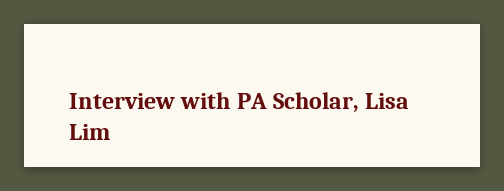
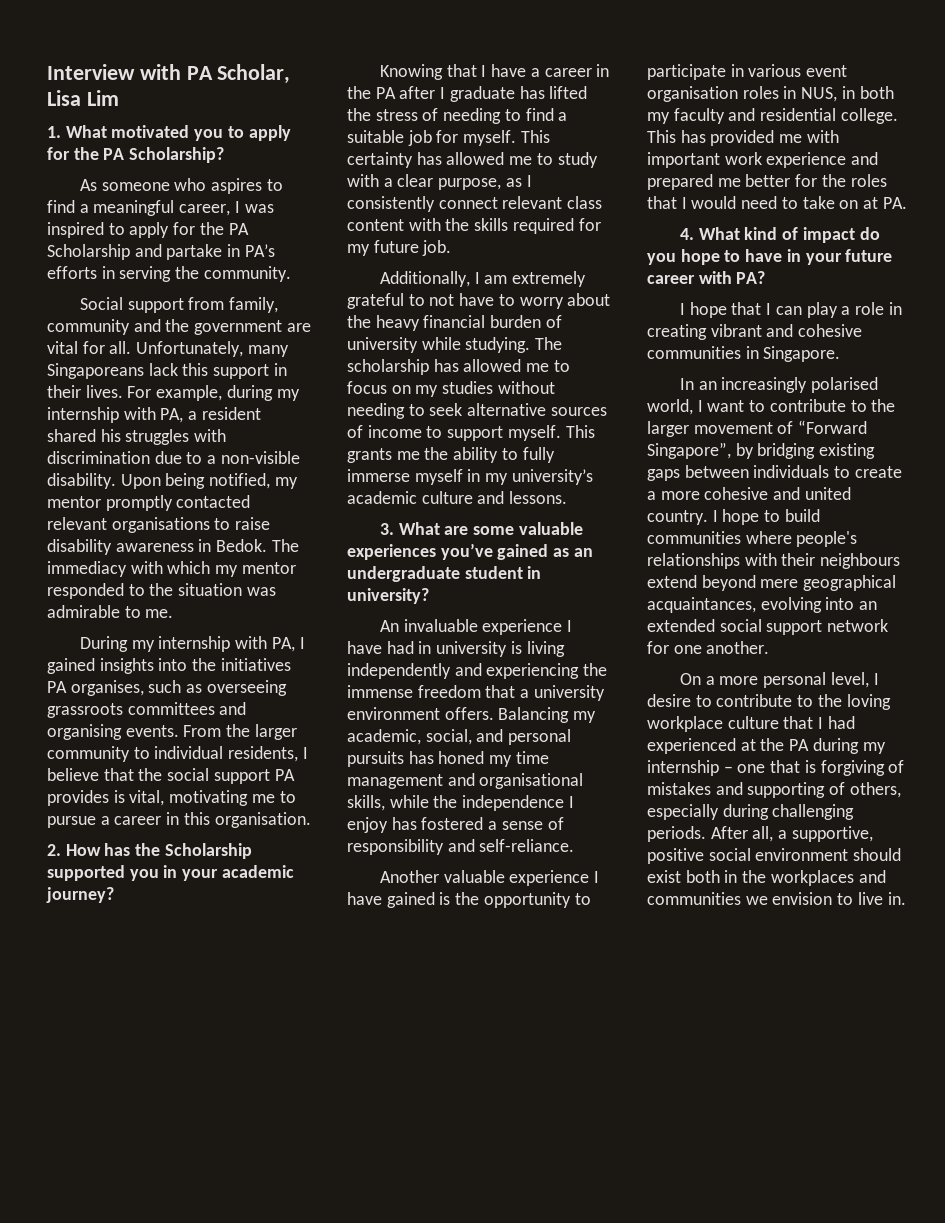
+ 1. What motivated you to apply for the PA Scholarship?
+ As someone who aspires to find a meaningful career, I was inspired to apply for the PA Scholarship and partake in PA’s efforts in serving the community.
+ Social support from family, community and the government are vital for all. Unfortunately, many Singaporeans lack this support in their lives. For example, during my internship with PA, a resident shared his struggles with discrimination due to a non-visible disability. Upon being notified, my mentor promptly contacted relevant organisations to raise disability awareness in Bedok. The immediacy with which my mentor responded to the situation was admirable to me.
+ During my internship with PA, I gained insights into the initiatives PA organises, such as overseeing grassroots committees and organising events. From the larger community to individual residents, I believe that the social support PA provides is vital, motivating me to pursue a career in this organisation.
+ 2. How has the Scholarship supported you in your academic journey?
+ Knowing that I have a career in the PA after I graduate has lifted the stress of needing to find a suitable job for myself. This certainty has allowed me to study with a clear purpose, as I consistently connect relevant class content with the skills required for my future job.
+ Additionally, I am extremely grateful to not have to worry about the heavy financial burden of university while studying. The scholarship has allowed me to focus on my studies without needing to seek alternative sources of income to support myself. This grants me the ability to fully immerse myself in my university’s academic culture and lessons.
+ 3. What are some valuable experiences you’ve gained as an undergraduate student in university?
+ An invaluable experience I have had in university is living independently and experiencing the immense freedom that a university environment offers. Balancing my academic, social, and personal pursuits has honed my time management and organisational skills, while the independence I enjoy has fostered a sense of responsibility and self-reliance.
+ Another valuable experience I have gained is the opportunity to participate in various event organisation roles in NUS, in both my faculty and residential college. This has provided me with important work experience and prepared me better for the roles that I would need to take on at PA.
+ 4. What kind of impact do you hope to have in your future career with PA?
+ I hope that I can play a role in creating vibrant and cohesive communities in Singapore.
+ In an increasingly polarised world, I want to contribute to the larger movement of “Forward Singapore”, by bridging existing gaps between individuals to create a more cohesive and united country. I hope to build communities where people's relationships with their neighbours extend beyond mere geographical acquaintances, evolving into an extended social support network for one another.
+ On a more personal level, I desire to contribute to the loving workplace culture that I had experienced at the PA during my internship – one that is forgiving of mistakes and supporting of others, especially during challenging periods. After all, a supportive, positive social environment should exist both in the workplaces and communities we envision to live in.

